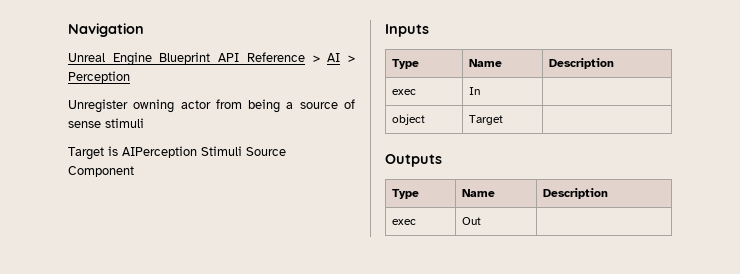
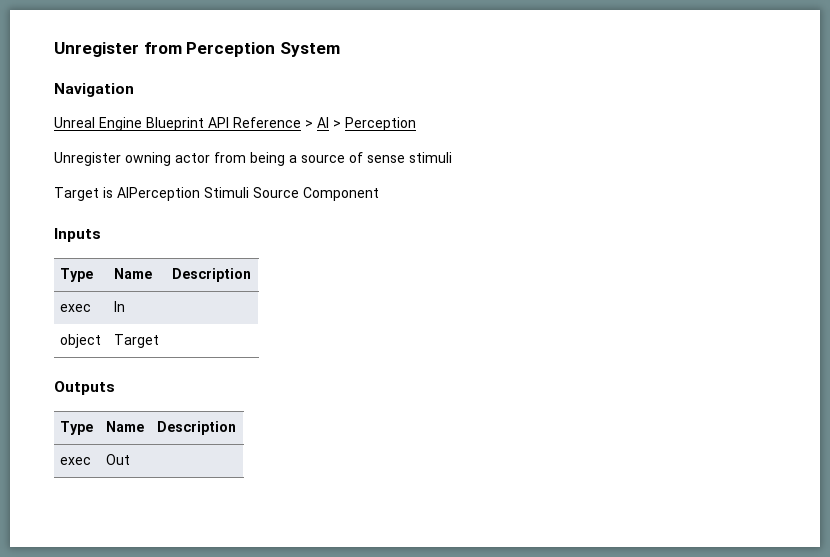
+ Unregister from Perception System

